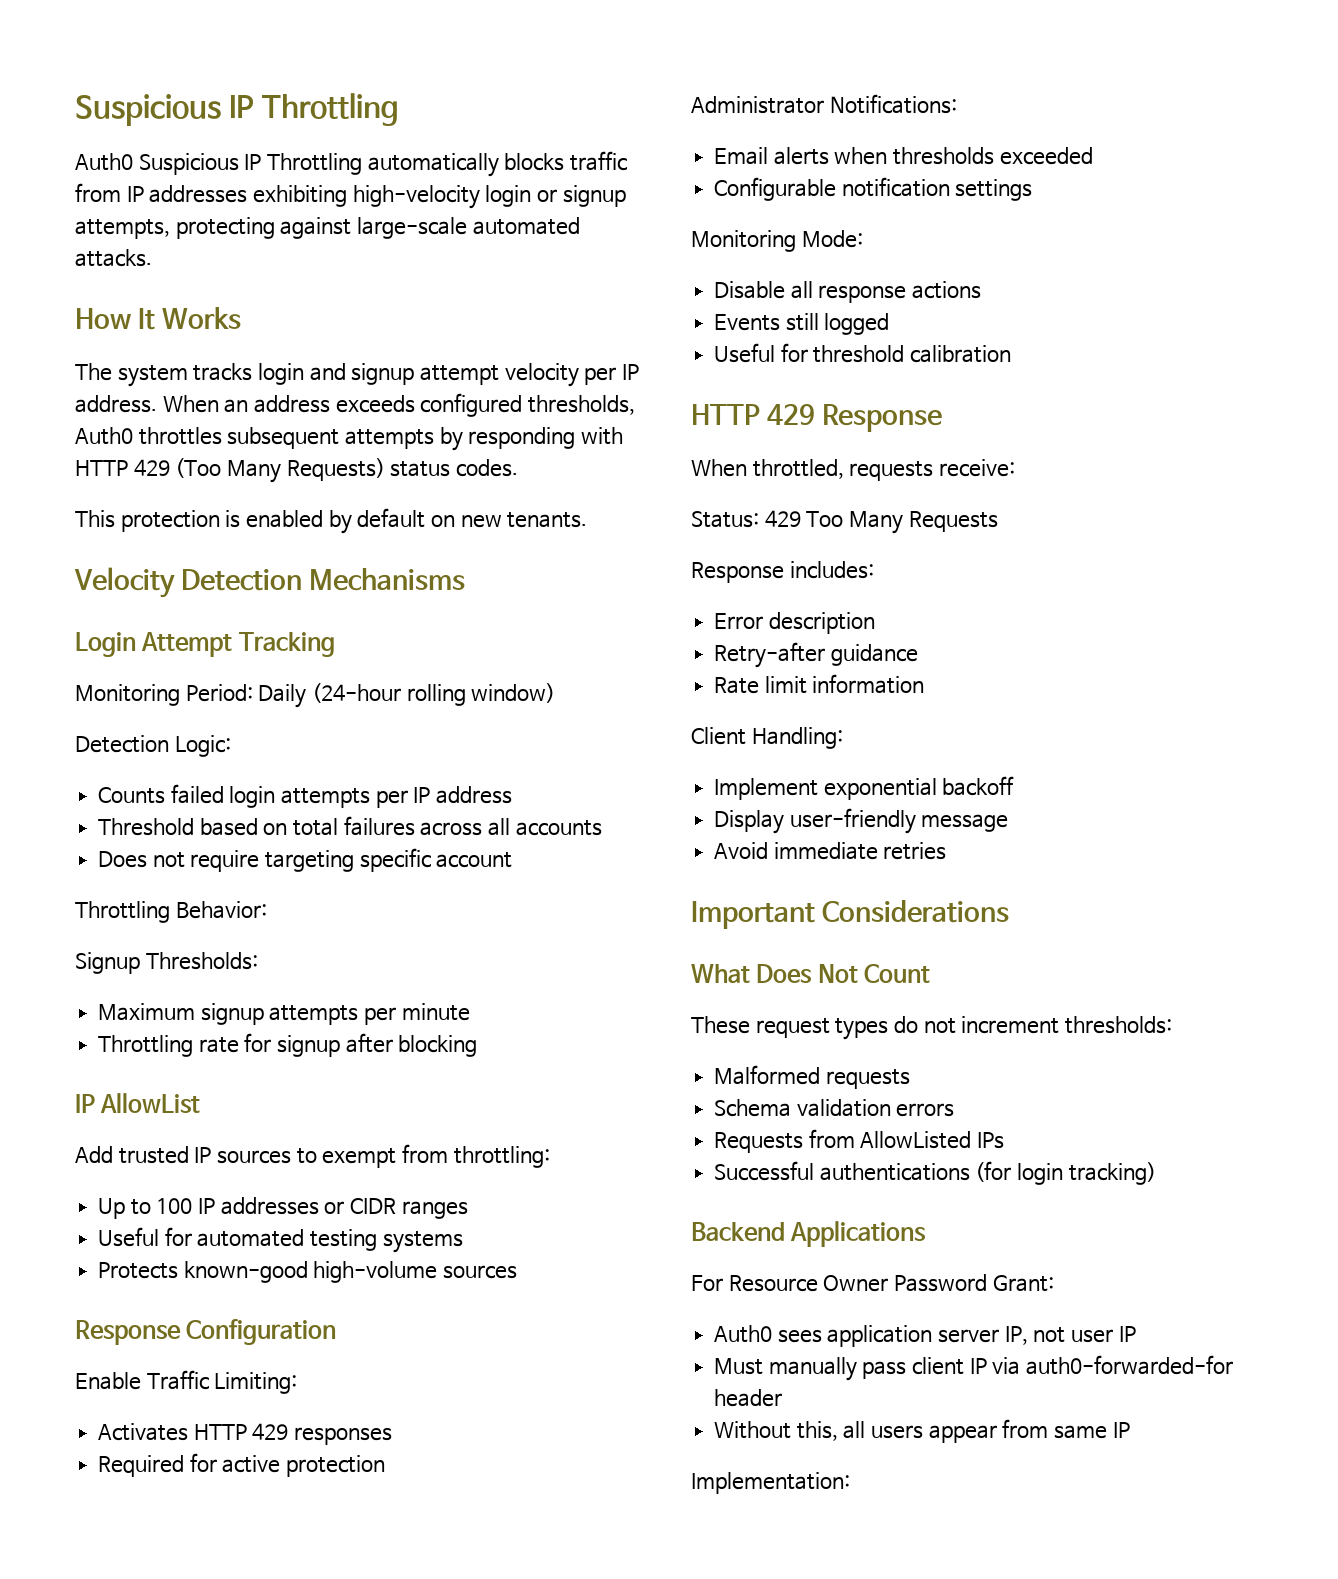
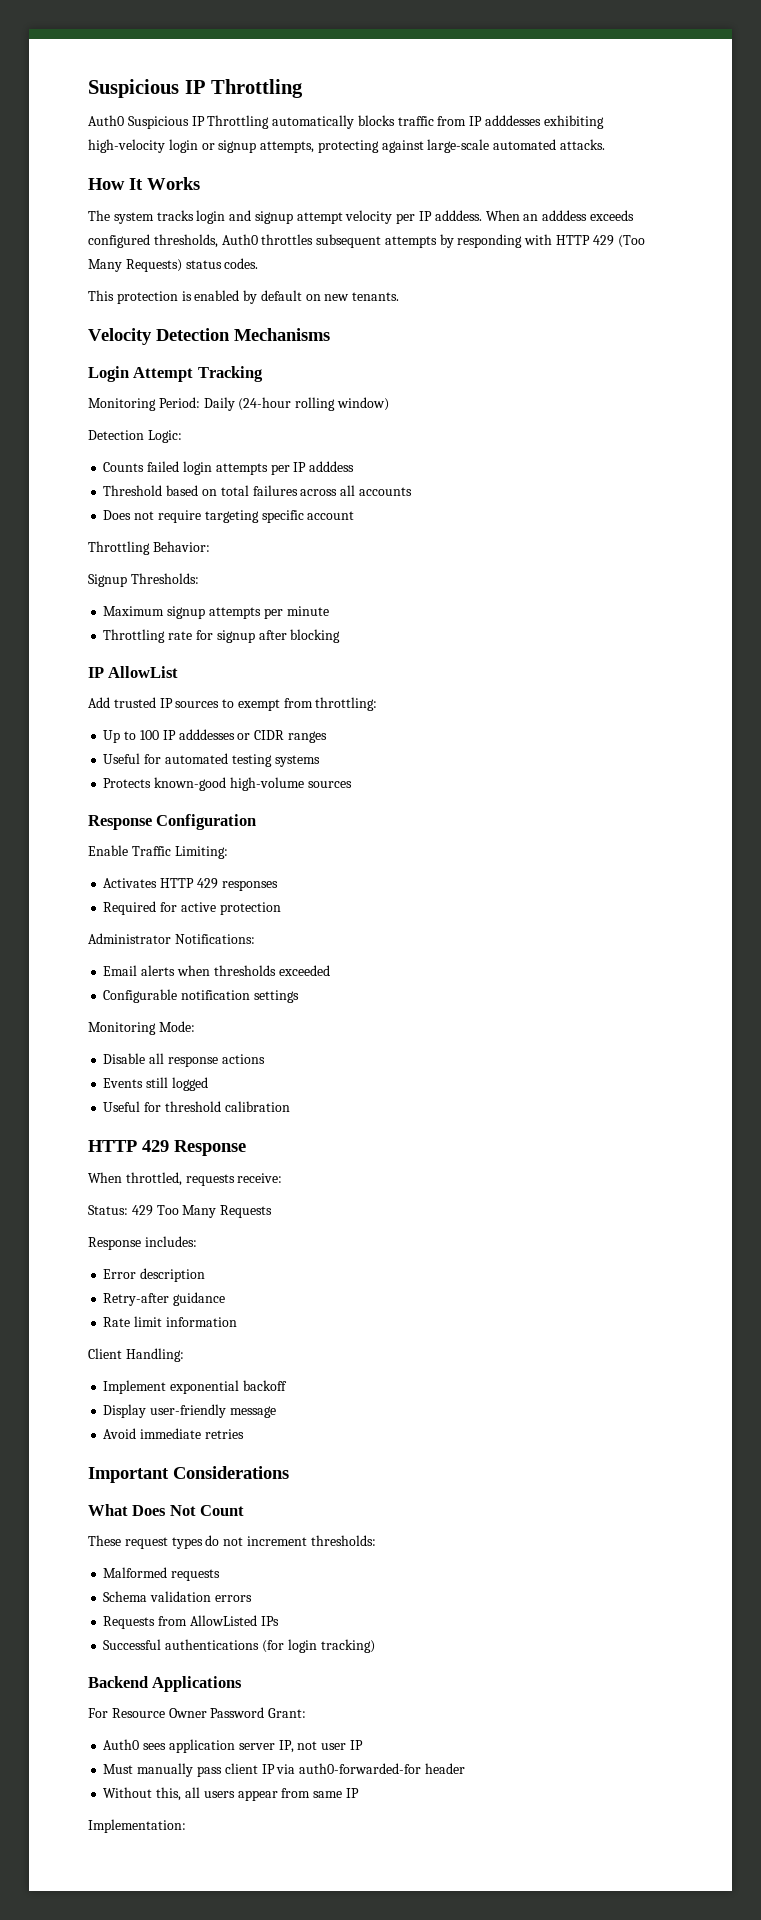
- Auth0 Suspicious IP Throttling automatically blocks traffic from IP addresses exhibiting high-velocity login or signup attempts, protecting against large-scale automated attacks.
+ Auth0 Suspicious IP Throttling automatically blocks traffic from IP adddesses exhibiting high-velocity login or signup attempts, protecting against large-scale automated attacks.
- The system tracks login and signup attempt velocity per IP address.
+ The system tracks login and signup attempt velocity per IP adddess.
- When an address exceeds configured thresholds, Auth0 throttles subsequent attempts by responding with HTTP 429 (Too Many Requests) status codes.
+ When an adddess exceeds configured thresholds, Auth0 throttles subsequent attempts by responding with HTTP 429 (Too Many Requests) status codes.
- Counts failed login attempts per IP address
+ Counts failed login attempts per IP adddess
- Up to 100 IP addresses or CIDR ranges
+ Up to 100 IP adddesses or CIDR ranges

